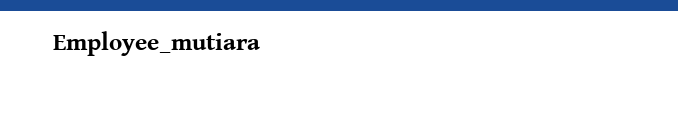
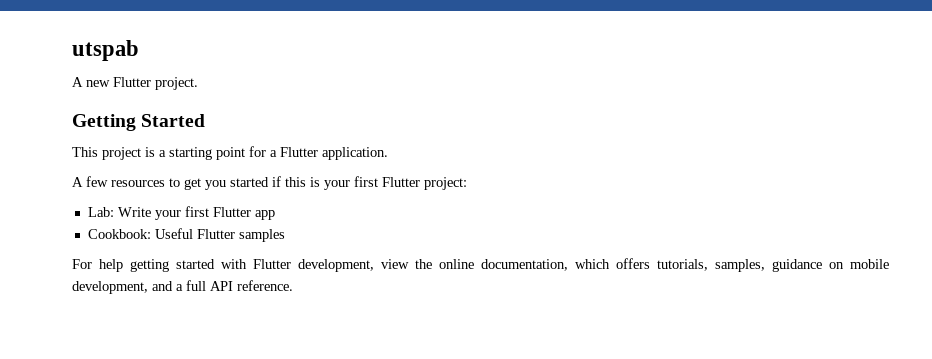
- Employee_mutiara
+ utspab
+ A new Flutter project.
+ Getting Started
+ This project is a starting point for a Flutter application.
+ A few resources to get you started if this is your first Flutter project:
+ Lab: Write your first Flutter app
+ Cookbook: Useful Flutter samples
+ For help getting started with Flutter development, view the online documentation, which offers tutorials, samples, guidance on mobile development, and a full API reference.

